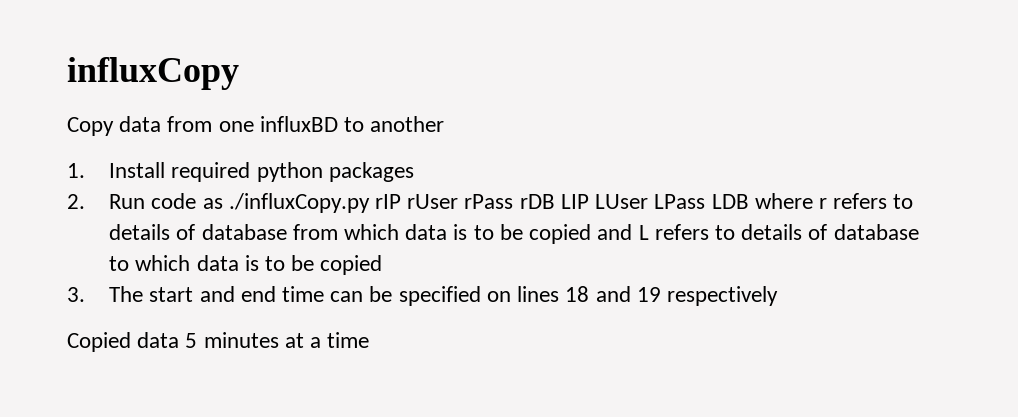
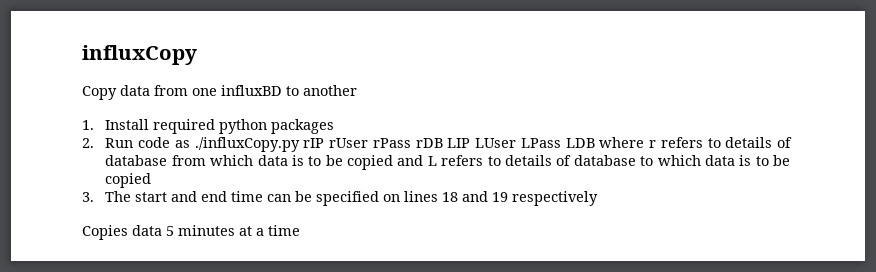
- Copied data 5 minutes at a time
+ Copies data 5 minutes at a time

